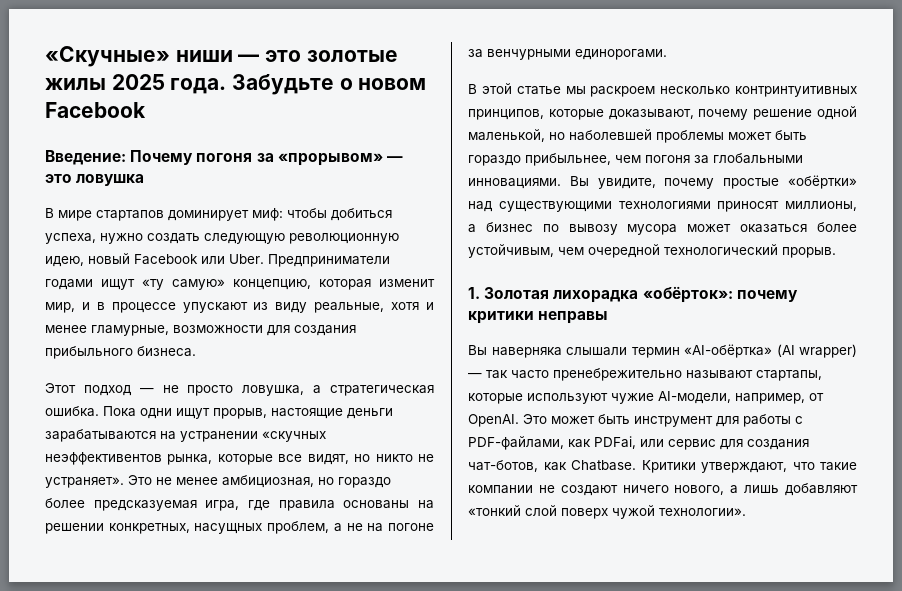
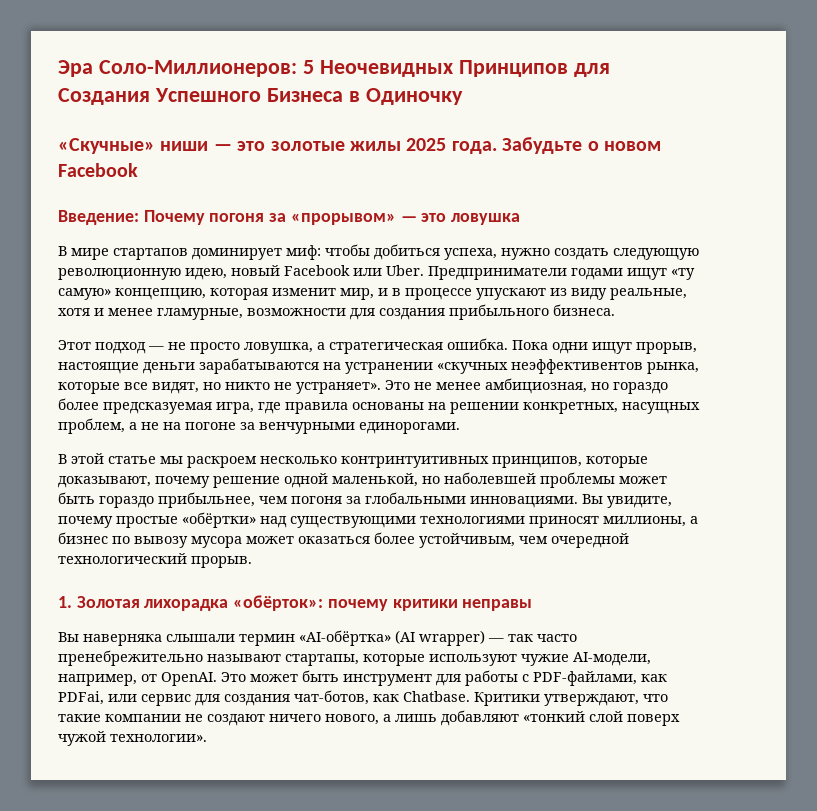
+ Эра Соло-Миллионеров: 5 Неочевидных Принципов для Создания Успешного Бизнеса в Одиночку

